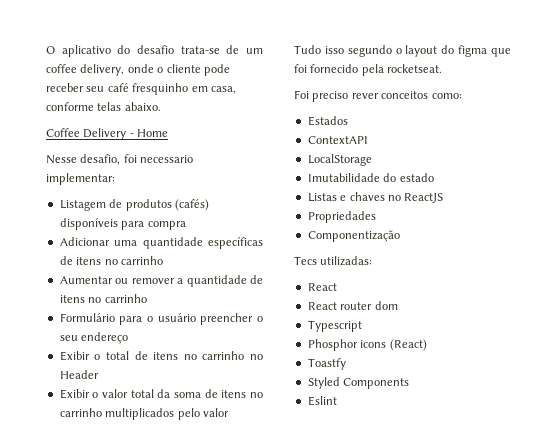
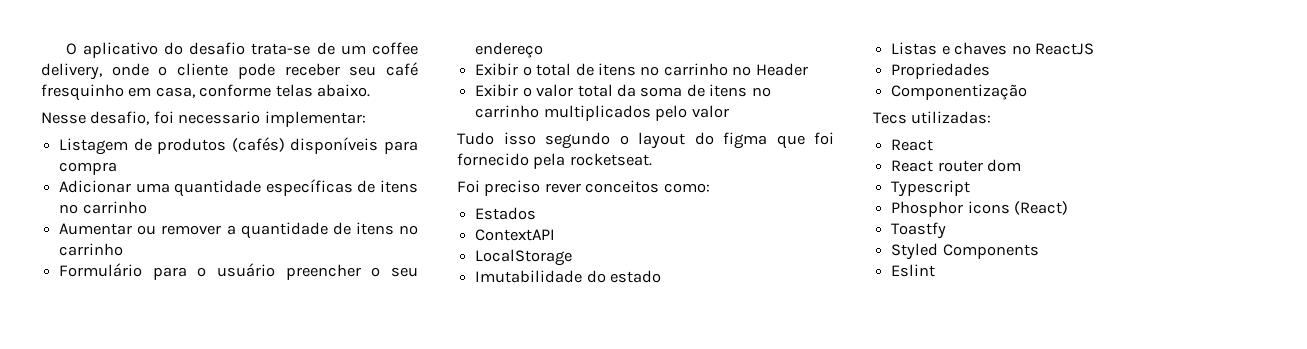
- Coffee Delivery - Home

